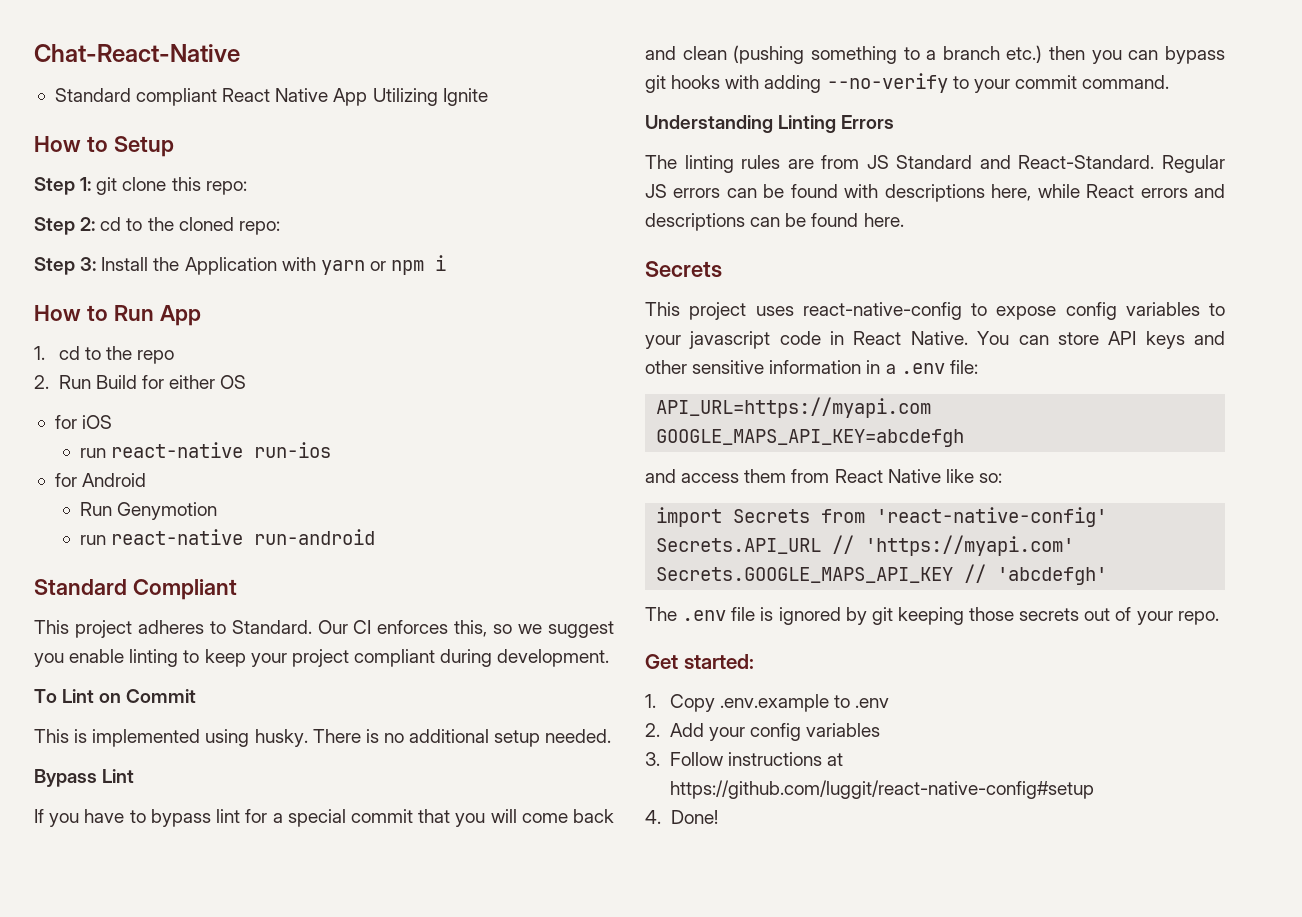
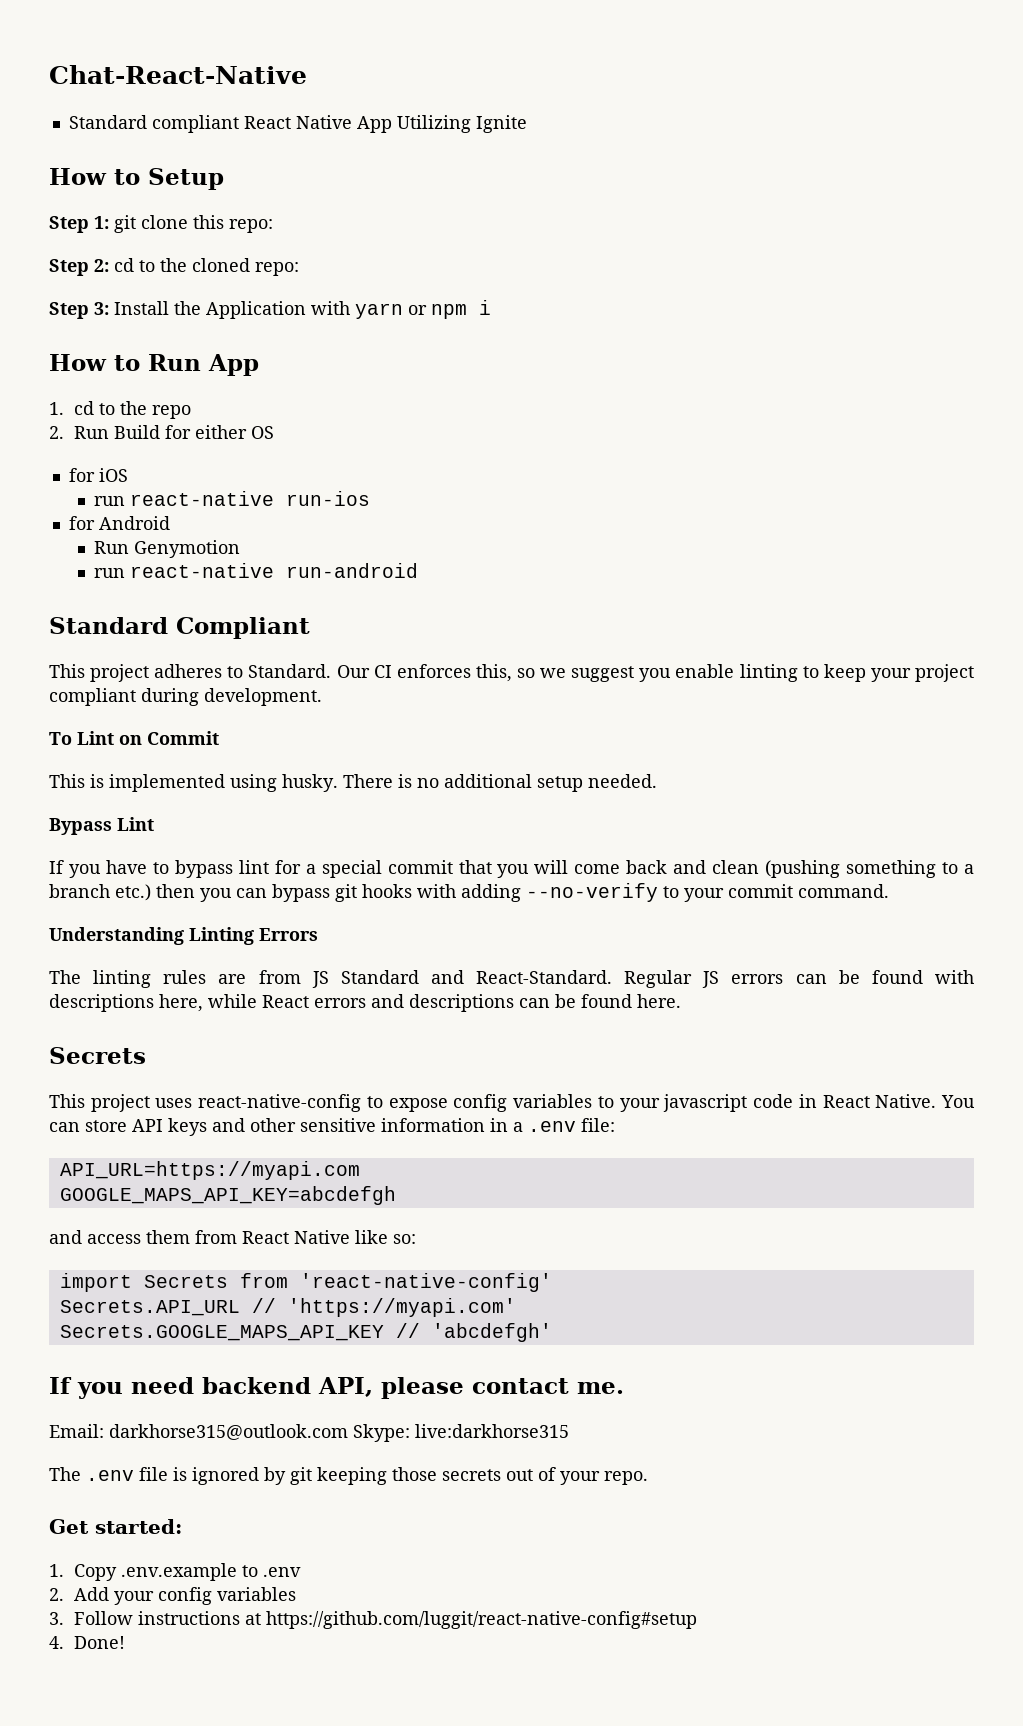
+ If you need backend API, please contact me.
+ Email: darkhorse315@outlook.com Skype: live:darkhorse315

